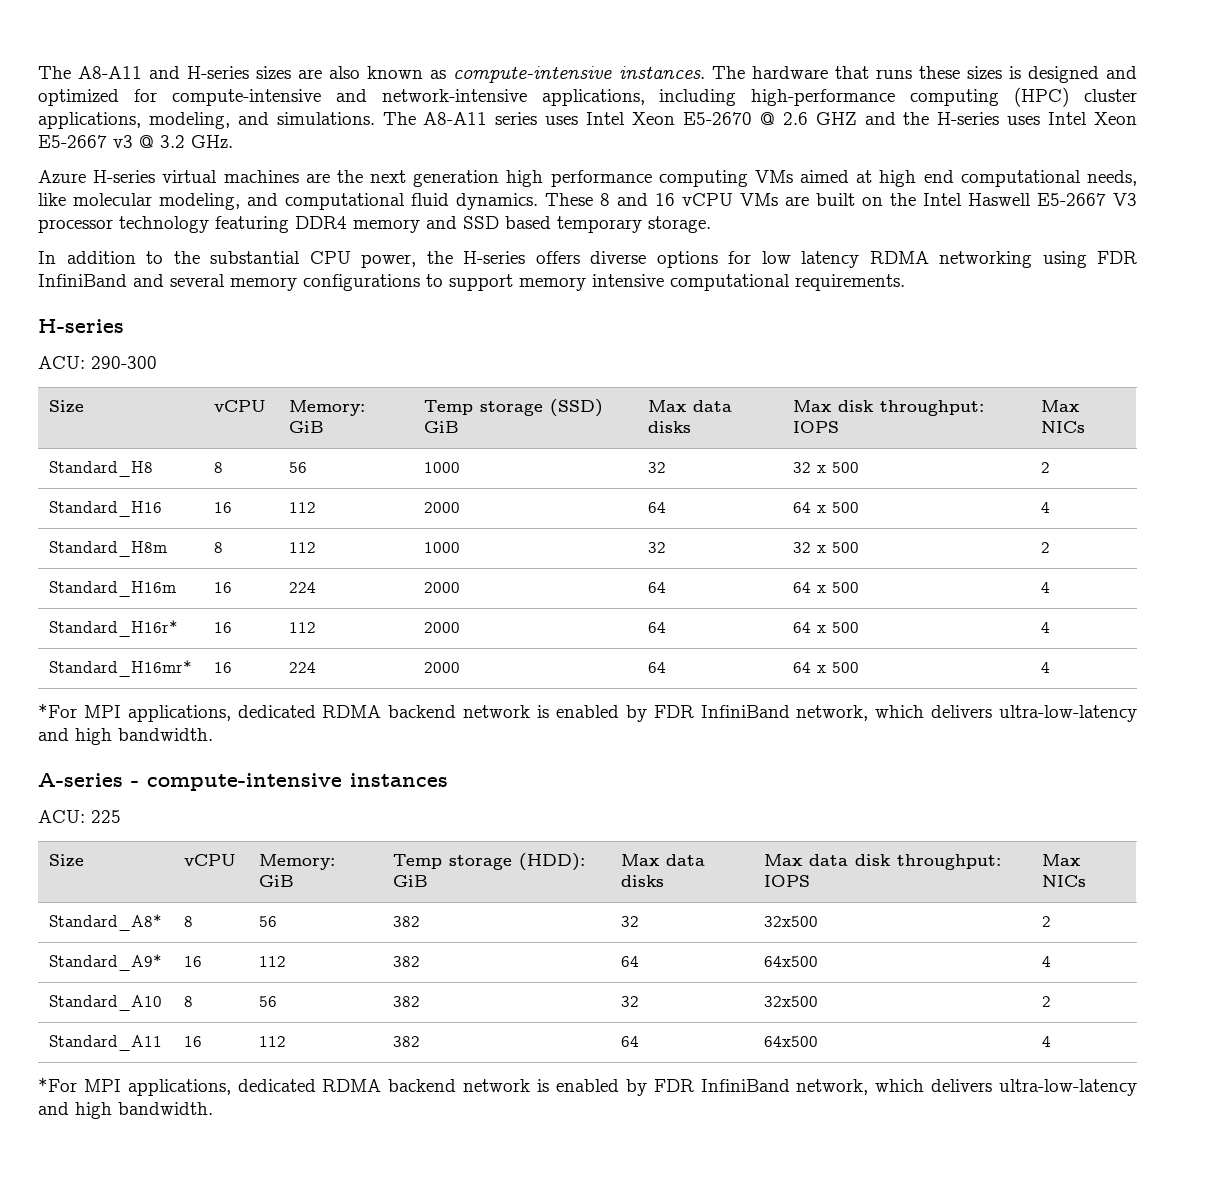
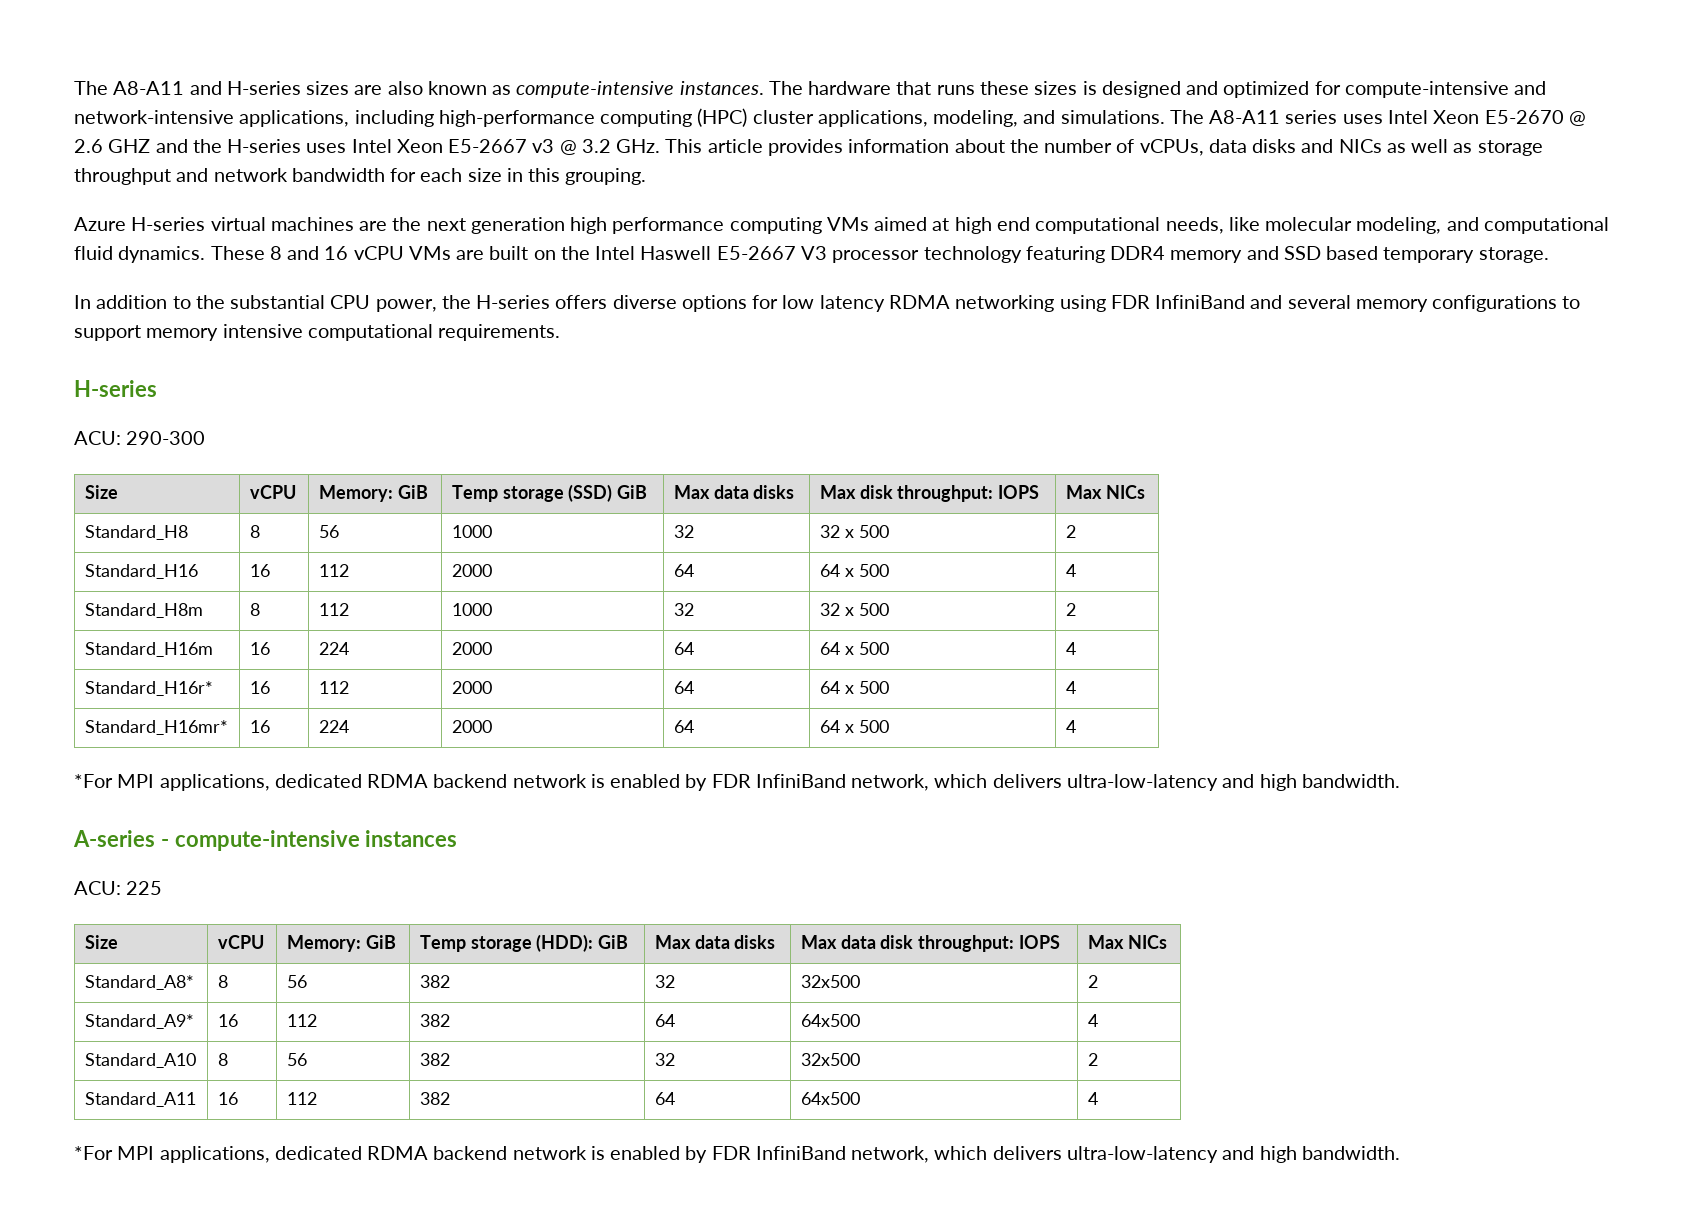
- The A8-A11 series uses Intel Xeon E5-2670 @ 2.6 GHZ and the H-series uses Intel Xeon E5-2667 v3 @ 3.2 GHz.
+ The A8-A11 series uses Intel Xeon E5-2670 @ 2.6 GHZ and the H-series uses Intel Xeon E5-2667 v3 @ 3.2 GHz. This article provides information about the number of vCPUs, data disks and NICs as well as storage throughput and network bandwidth for each size in this grouping.

